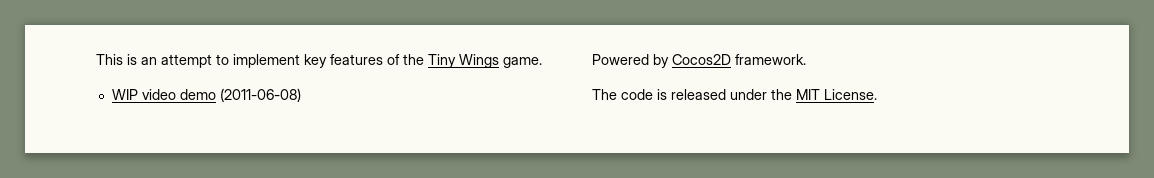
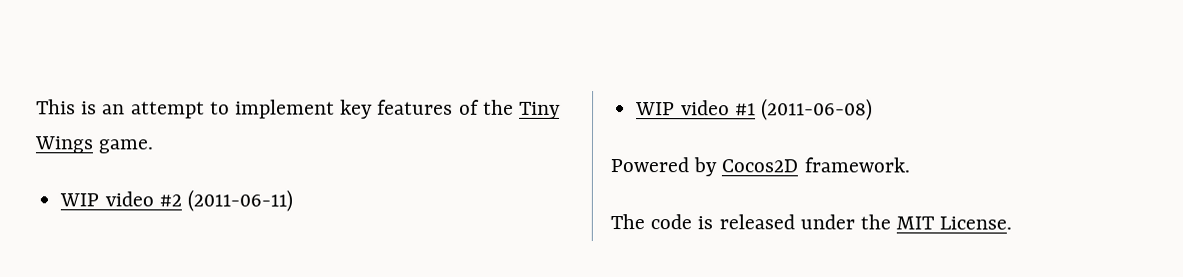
- WIP video demo (2011-06-08)
+ WIP video #2 (2011-06-11)
+ WIP video #1 (2011-06-08)

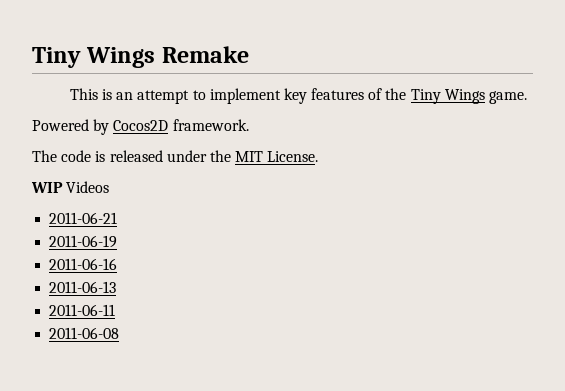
+ Tiny Wings Remake
- WIP video #2 (2011-06-11)
- WIP video #1 (2011-06-08)
+ WIP Videos
+ 2011-06-21
+ 2011-06-19
+ 2011-06-16
+ 2011-06-13
+ 2011-06-11
+ 2011-06-08

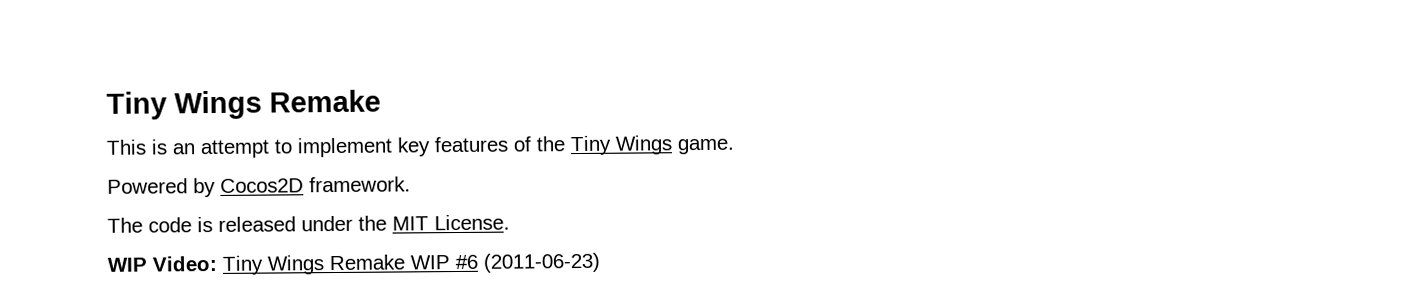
- WIP Videos
- 2011-06-21
- 2011-06-19
- 2011-06-16
- 2011-06-13
- 2011-06-11
- 2011-06-08
+ WIP Video: Tiny Wings Remake WIP #6 (2011-06-23)

